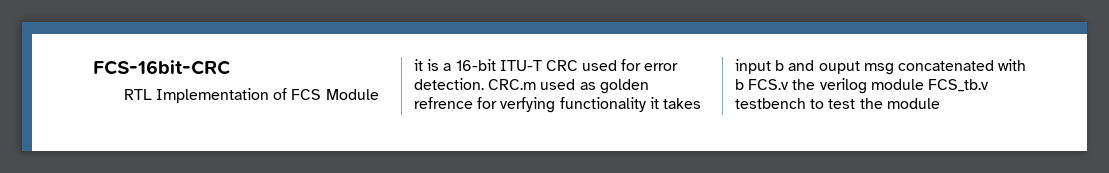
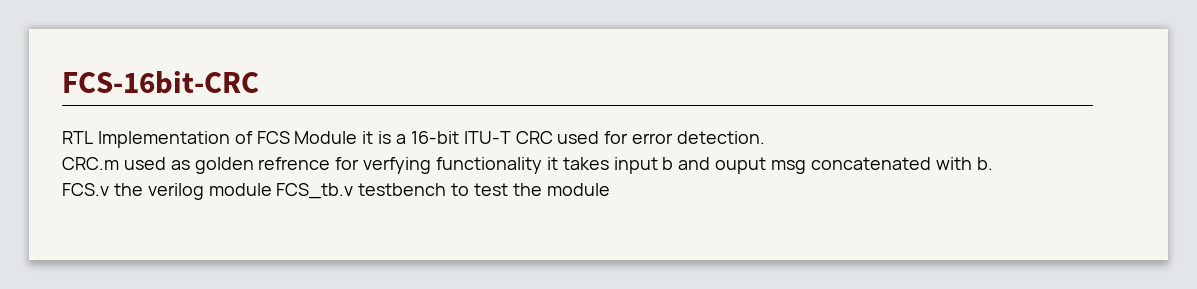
- RTL Implementation of FCS Module it is a 16-bit ITU-T CRC used for error detection. CRC.m used as golden refrence for verfying functionality it takes input b and ouput msg concatenated with b FCS.v the verilog module FCS_tb.v testbench to test the module
+ RTL Implementation of FCS Module it is a 16-bit ITU-T CRC used for error detection.
+ CRC.m used as golden refrence for verfying functionality it takes input b and ouput msg concatenated with b.
+ FCS.v the verilog module FCS_tb.v testbench to test the module

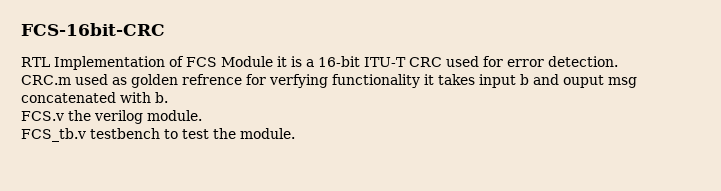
- FCS.v the verilog module FCS_tb.v testbench to test the module
+ FCS.v the verilog module.
+ FCS_tb.v testbench to test the module.

